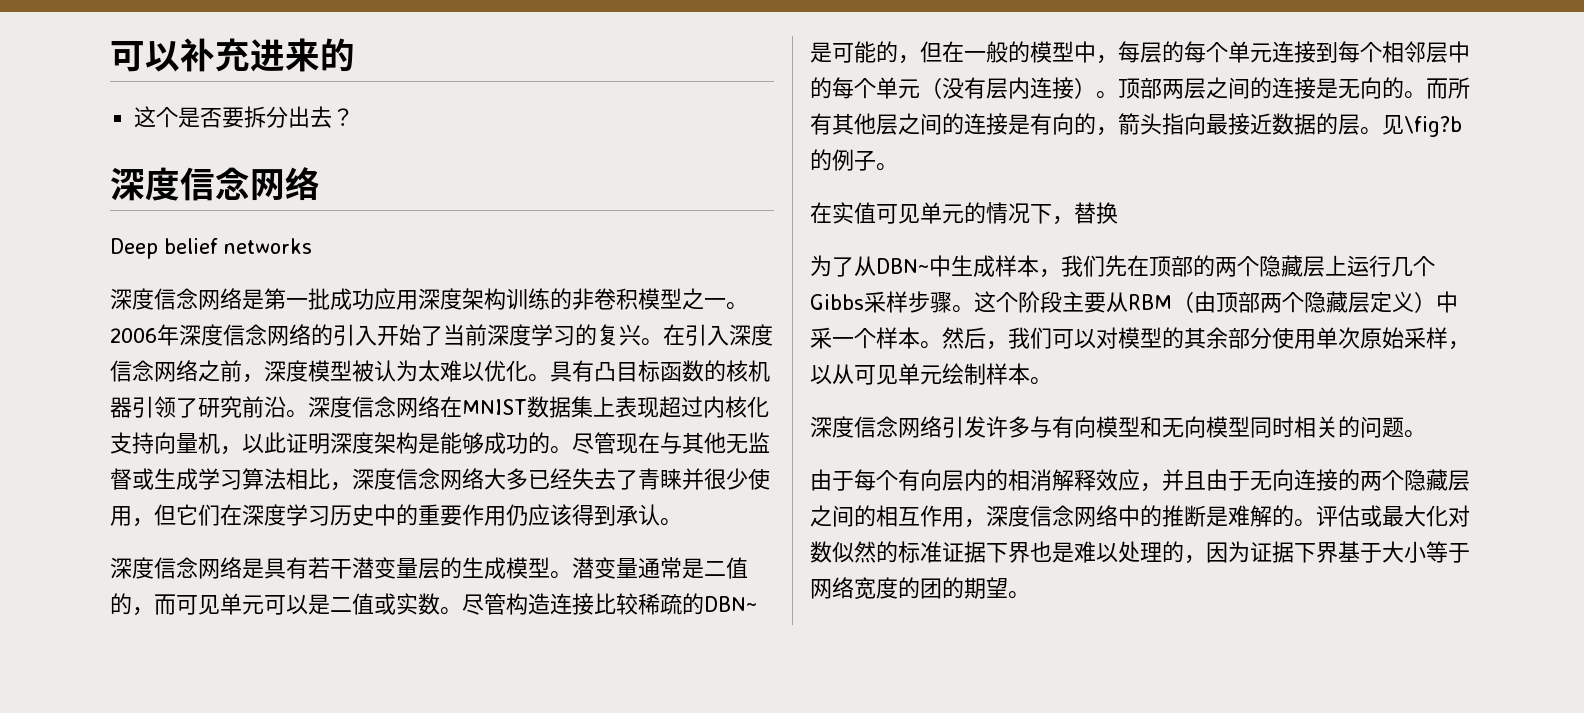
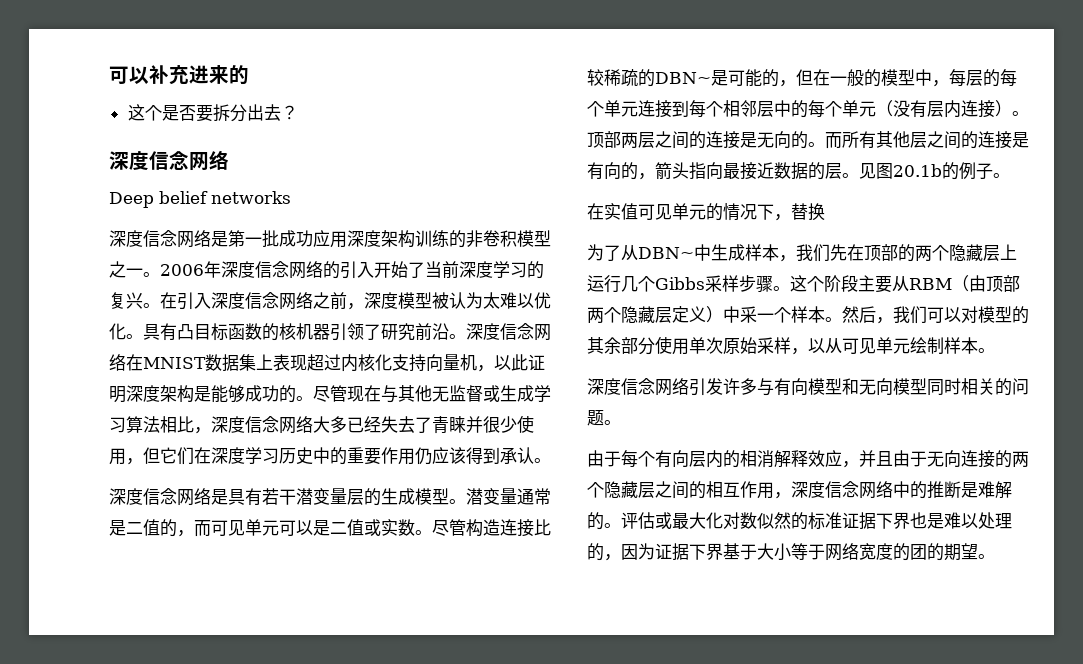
- 见\fig?b的例子。
+ 见图20.1b的例子。

